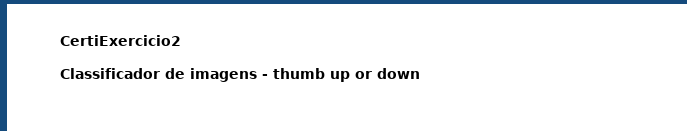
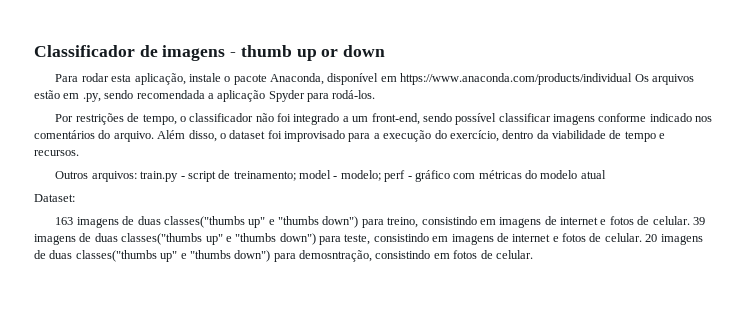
- CertiExercicio2
+ Para rodar esta aplicação, instale o pacote Anaconda, disponível em https://www.anaconda.com/products/individual Os arquivos estão em .py, sendo recomendada a aplicação Spyder para rodá-los.
+ Por restrições de tempo, o classificador não foi integrado a um front-end, sendo possível classificar imagens conforme indicado nos comentários do arquivo. Além disso, o dataset foi improvisado para a execução do exercício, dentro da viabilidade de tempo e recursos.
+ Outros arquivos: train.py - script de treinamento; model - modelo; perf - gráfico com métricas do modelo atual
+ Dataset:
+ 163 imagens de duas classes("thumbs up" e "thumbs down") para treino, consistindo em imagens de internet e fotos de celular. 39 imagens de duas classes("thumbs up" e "thumbs down") para teste, consistindo em imagens de internet e fotos de celular. 20 imagens de duas classes("thumbs up" e "thumbs down") para demosntração, consistindo em fotos de celular.

